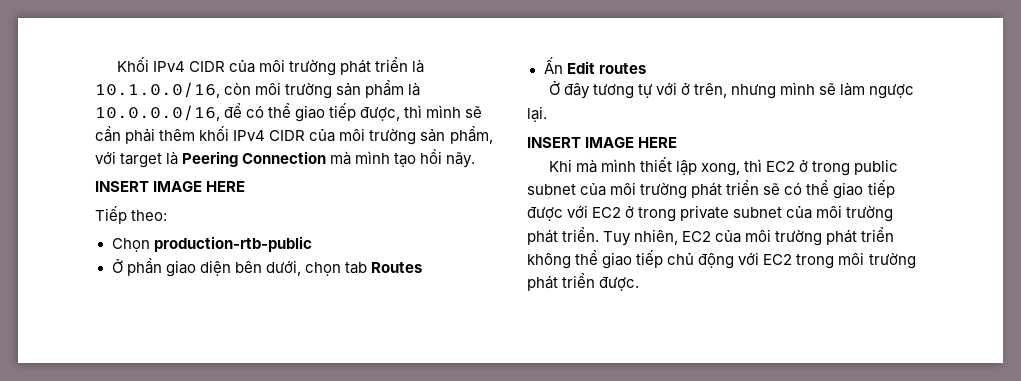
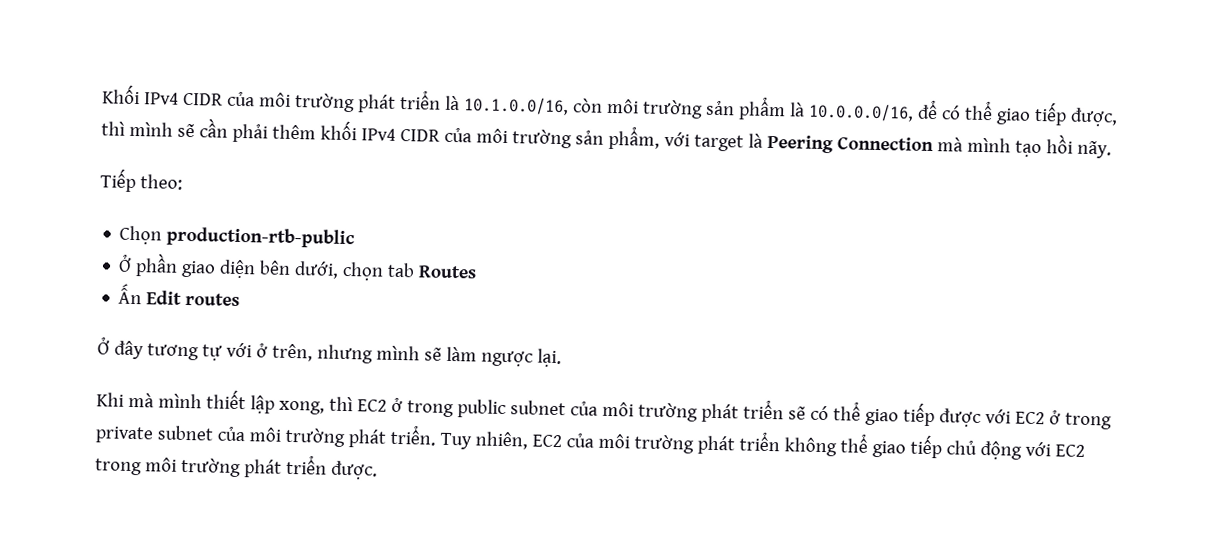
  Khối IPv4 CIDR của môi trường phát triển là 10.1.0.0/16, còn môi trường sản phẩm là 10.0.0.0/16, để có thể giao tiếp được, thì mình sẽ cần phải thêm khối IPv4 CIDR của môi trường sản phẩm, với target là Peering Connection mà mình tạo hồi nãy.
- INSERT IMAGE HERE
  Ở đây tương tự với ở trên, nhưng mình sẽ làm ngược lại.
- INSERT IMAGE HERE

